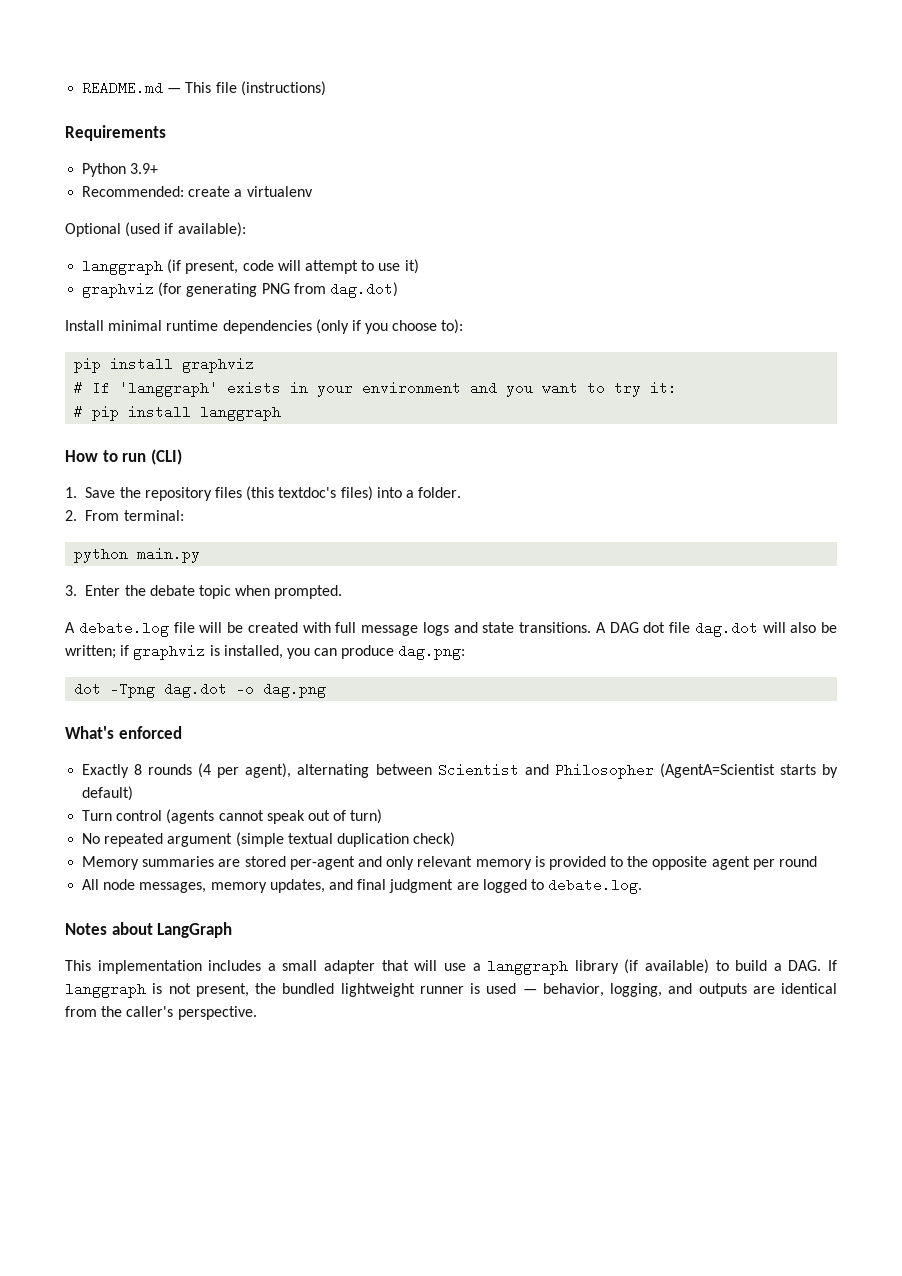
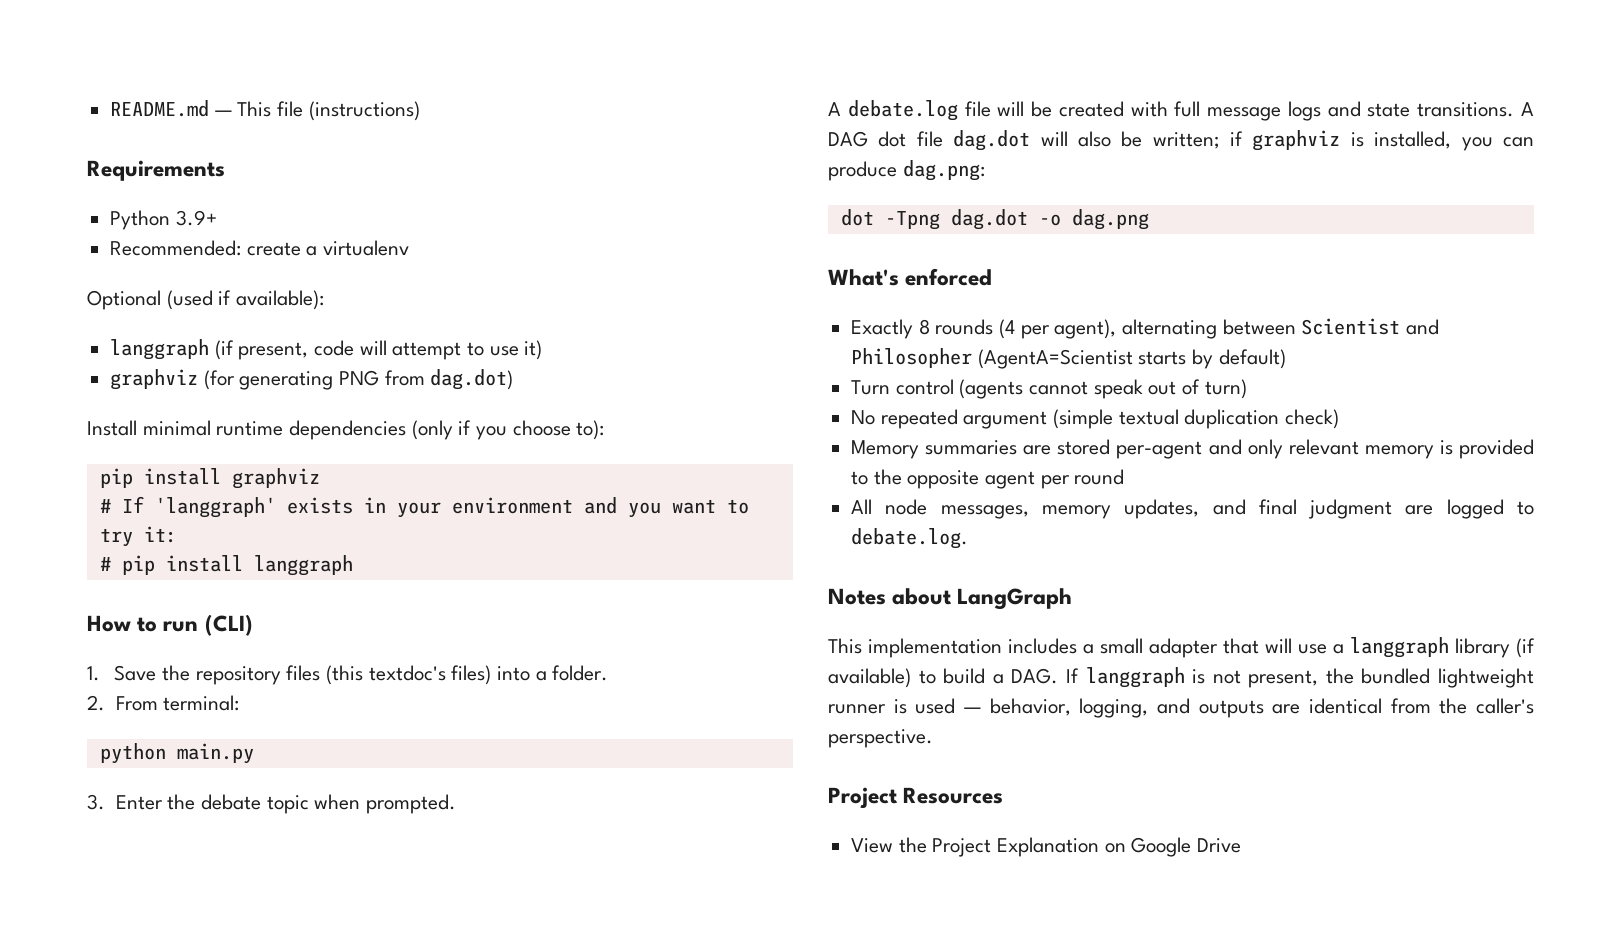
+ Project Resources
+ View the Project Explanation on Google Drive

